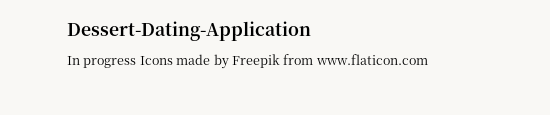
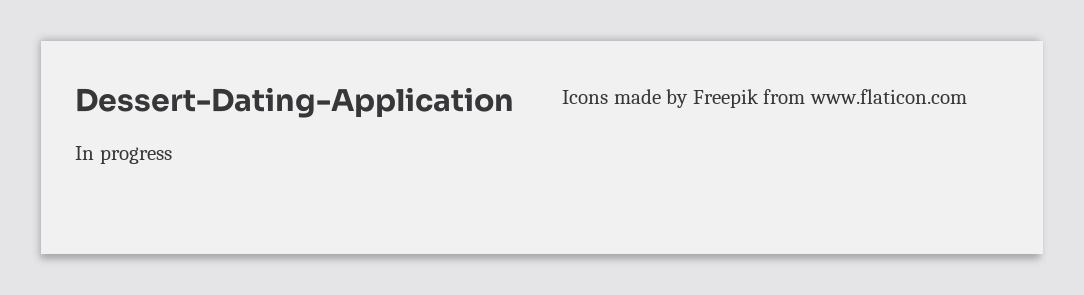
- In progress Icons made by Freepik from www.flaticon.com
+ In progress
+ Icons made by Freepik from www.flaticon.com

